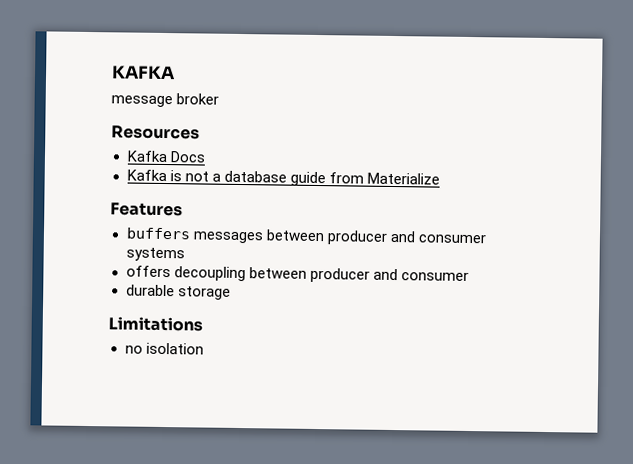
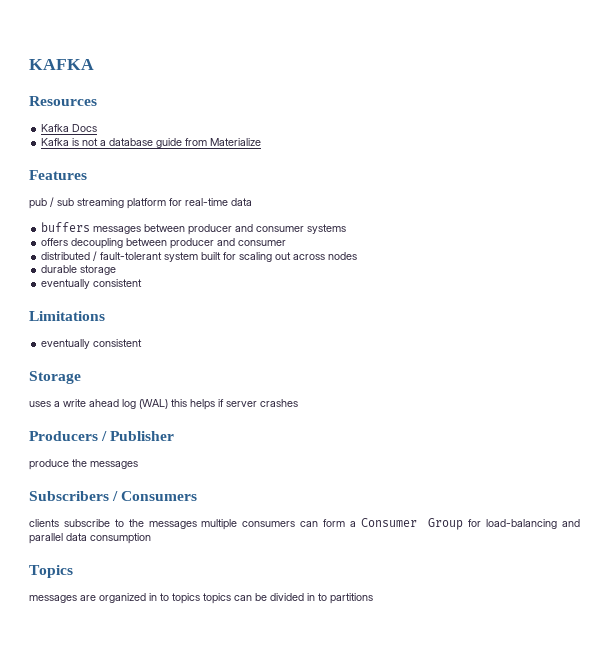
- message broker
+ pub / sub streaming platform for real-time data
+ distributed / fault-tolerant system built for scaling out across nodes
  durable storage
+ eventually consistent
  Limitations
- no isolation
+ eventually consistent
+ Storage
+ uses a write ahead log (WAL) this helps if server crashes
+ Producers / Publisher
+ produce the messages
+ Subscribers / Consumers
+ clients subscribe to the messages multiple consumers can form a Consumer Group for load-balancing and parallel data consumption
+ Topics
+ messages are organized in to topics topics can be divided in to partitions

